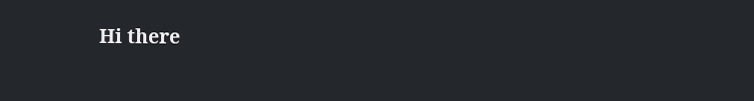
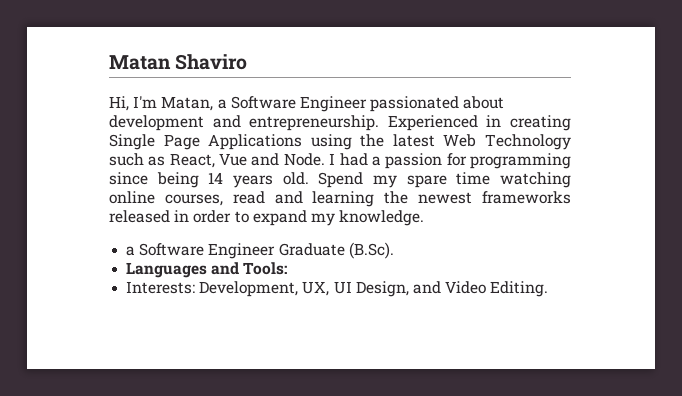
- Hi there
+ Matan Shaviro
+ Hi, I'm Matan, a Software Engineer passionated about development and entrepreneurship. Experienced in creating Single Page Applications using the latest Web Technology such as React, Vue and Node. I had a passion for programming since being 14 years old. Spend my spare time watching online courses, read and learning the newest frameworks released in order to expand my knowledge.
+ a Software Engineer Graduate (B.Sc).
+ Languages and Tools:
+ Interests: Development, UX, UI Design, and Video Editing.

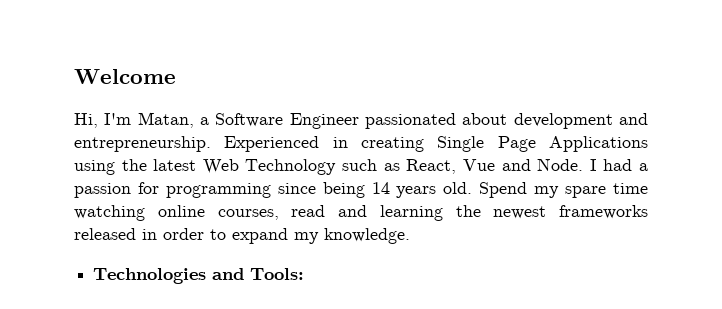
- Matan Shaviro
+ Welcome
- a Software Engineer Graduate (B.Sc).
- Languages and Tools:
- Interests: Development, UX, UI Design, and Video Editing.
+ Technologies and Tools:

